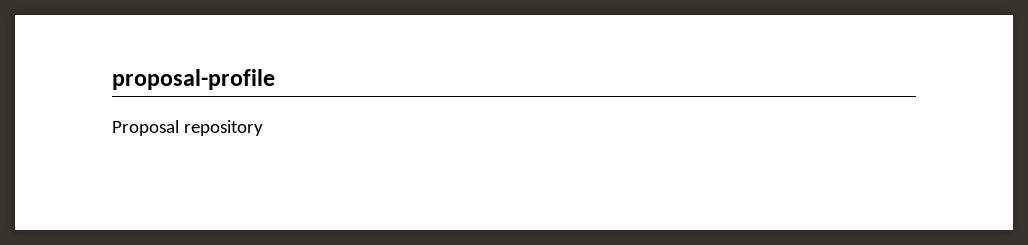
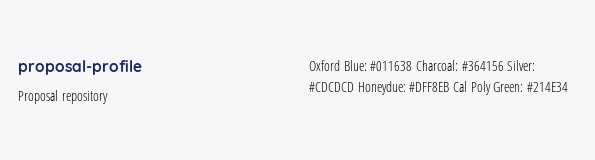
+ Oxford Blue: #011638 Charcoal: #364156 Silver: #CDCDCD Honeydue: #DFF8EB Cal Poly Green: #214E34

